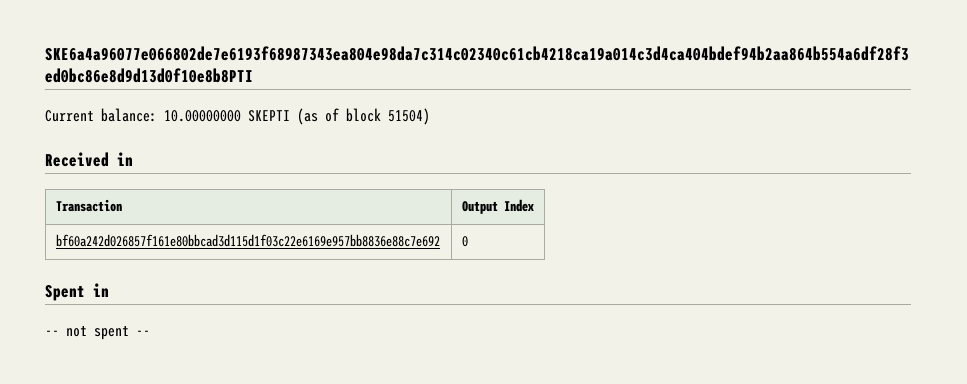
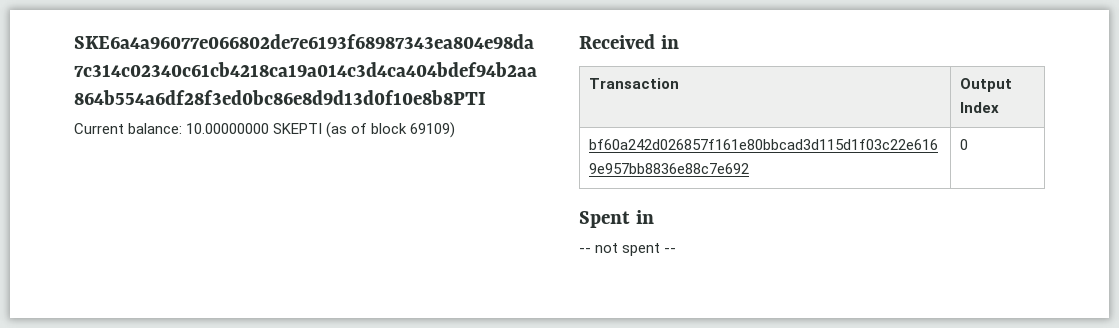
- Current balance: 10.00000000 SKEPTI (as of block 51504)
+ Current balance: 10.00000000 SKEPTI (as of block 69109)

